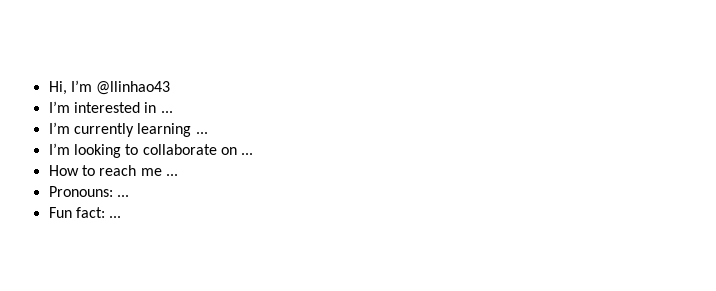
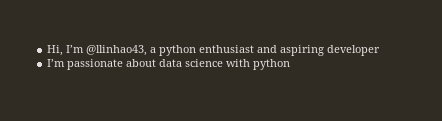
- Hi, I’m @llinhao43
- I’m interested in ...
- I’m currently learning ...
- I’m looking to collaborate on ...
- How to reach me ...
- Pronouns: ...
- Fun fact: ...
+ Hi, I’m @llinhao43, a python enthusiast and aspiring developer
+ I’m passionate about data science with python

